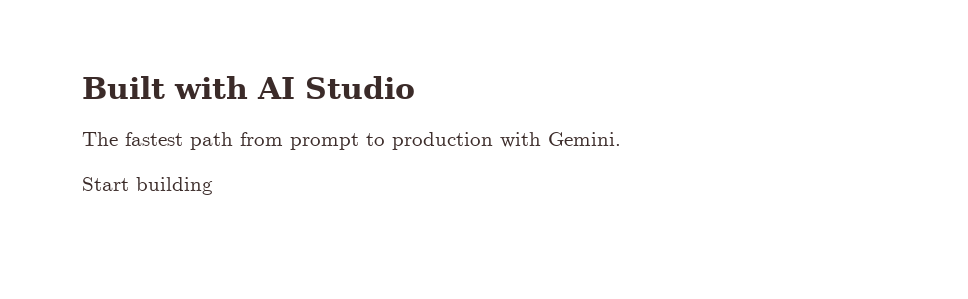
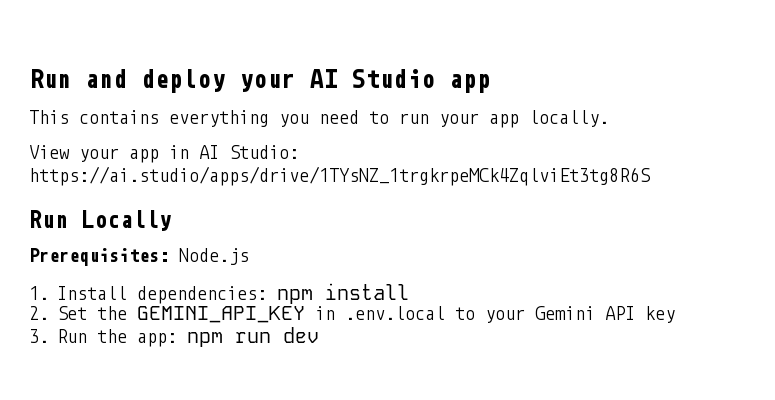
- Built with AI Studio
- The fastest path from prompt to production with Gemini.
- Start building
+ Run and deploy your AI Studio app
+ This contains everything you need to run your app locally.
+ View your app in AI Studio: https://ai.studio/apps/drive/1TYsNZ_1trgkrpeMCk4ZqlviEt3tg8R6S
+ Run Locally
+ Prerequisites: Node.js
+ 1. Install dependencies: npm install
+ 2. Set the GEMINI_API_KEY in .env.local to your Gemini API key
+ 3. Run the app: npm run dev

